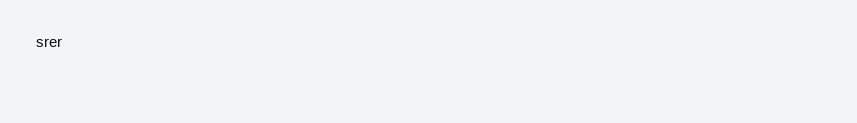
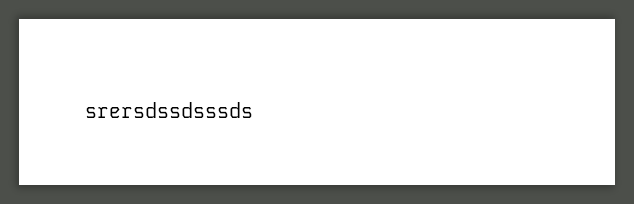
- srer
+ srersdssdsssds

